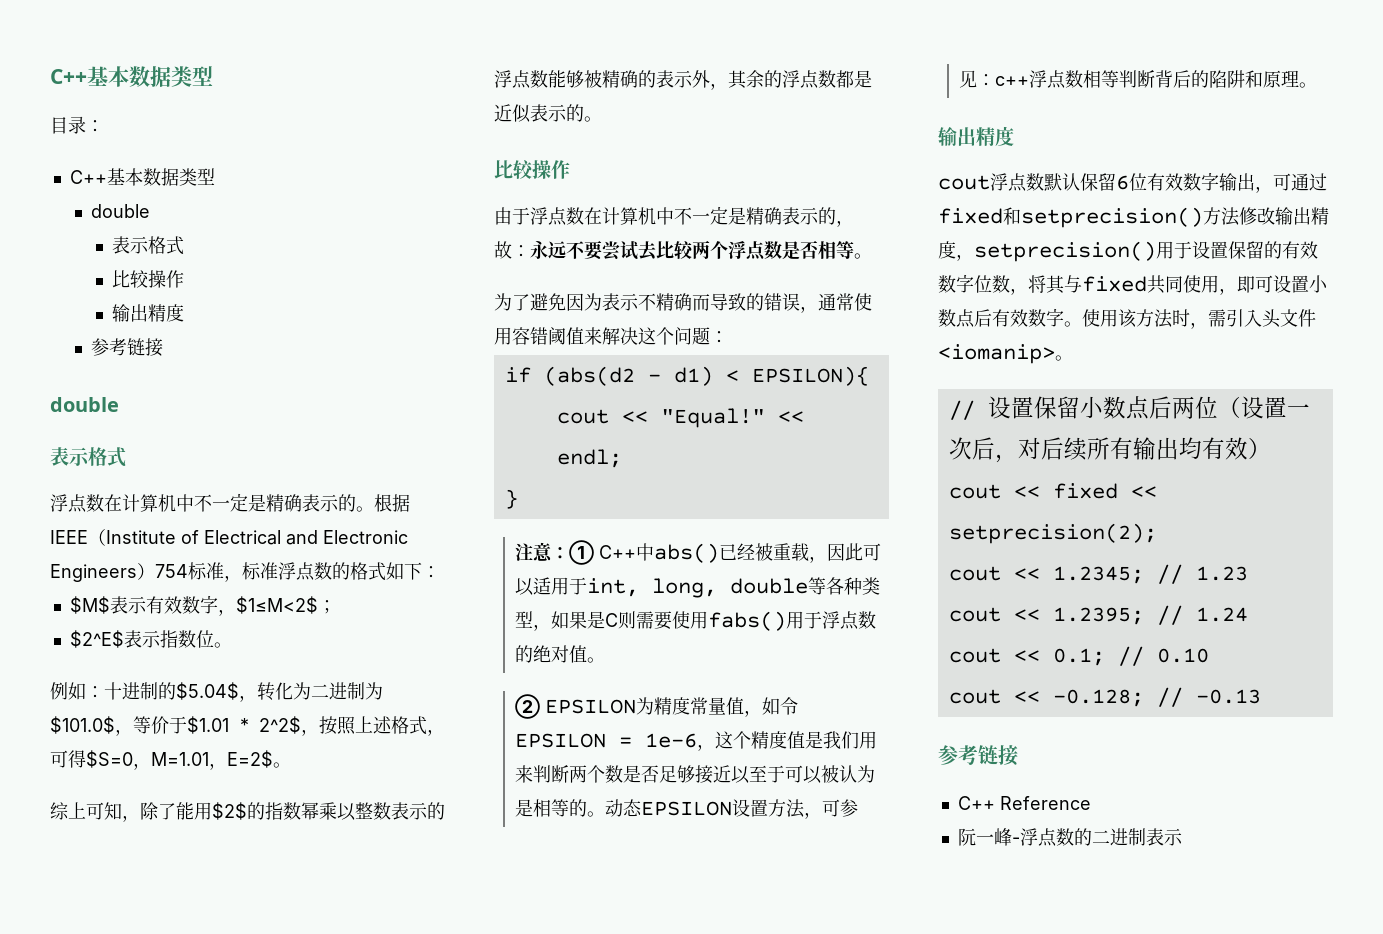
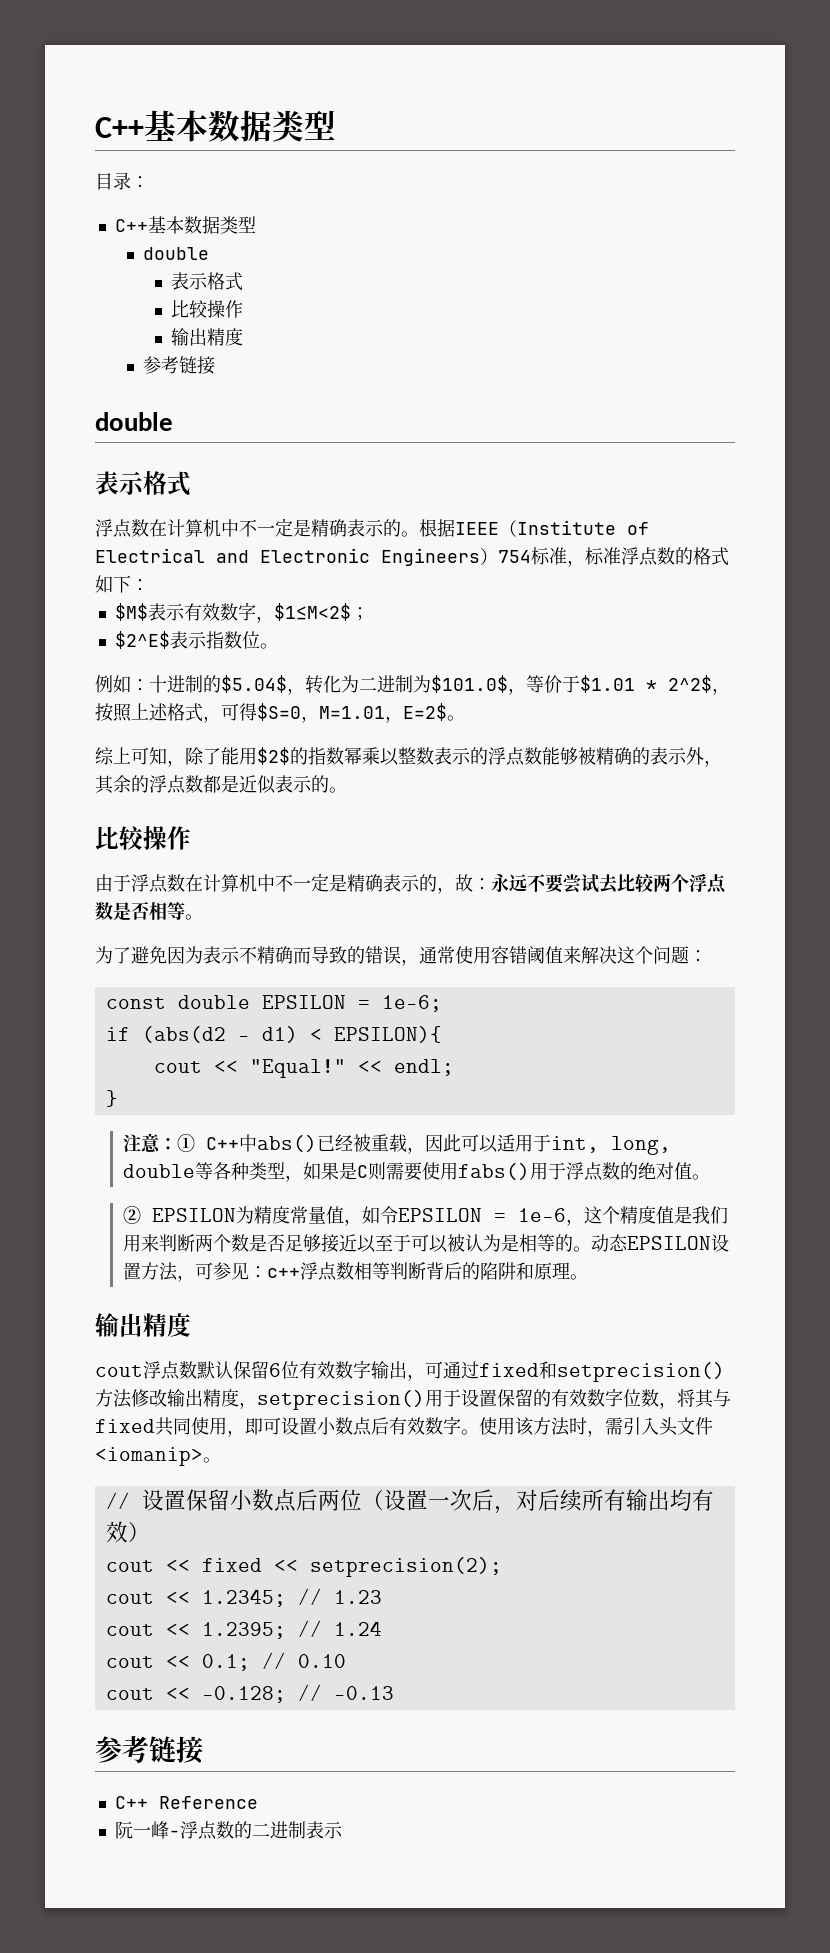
+ const double EPSILON = 1e-6;

